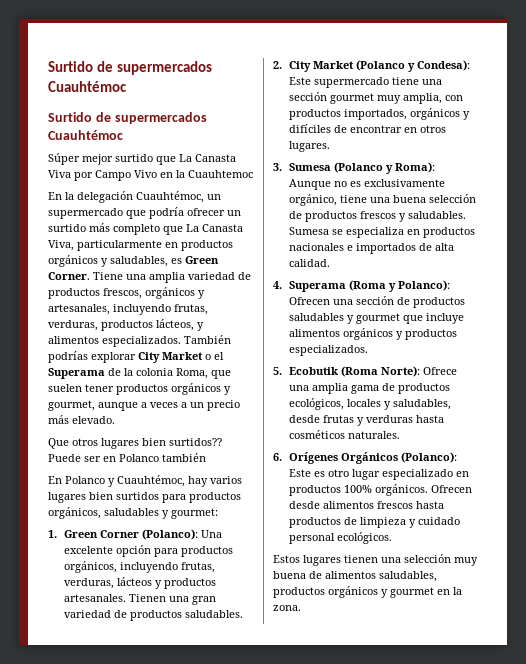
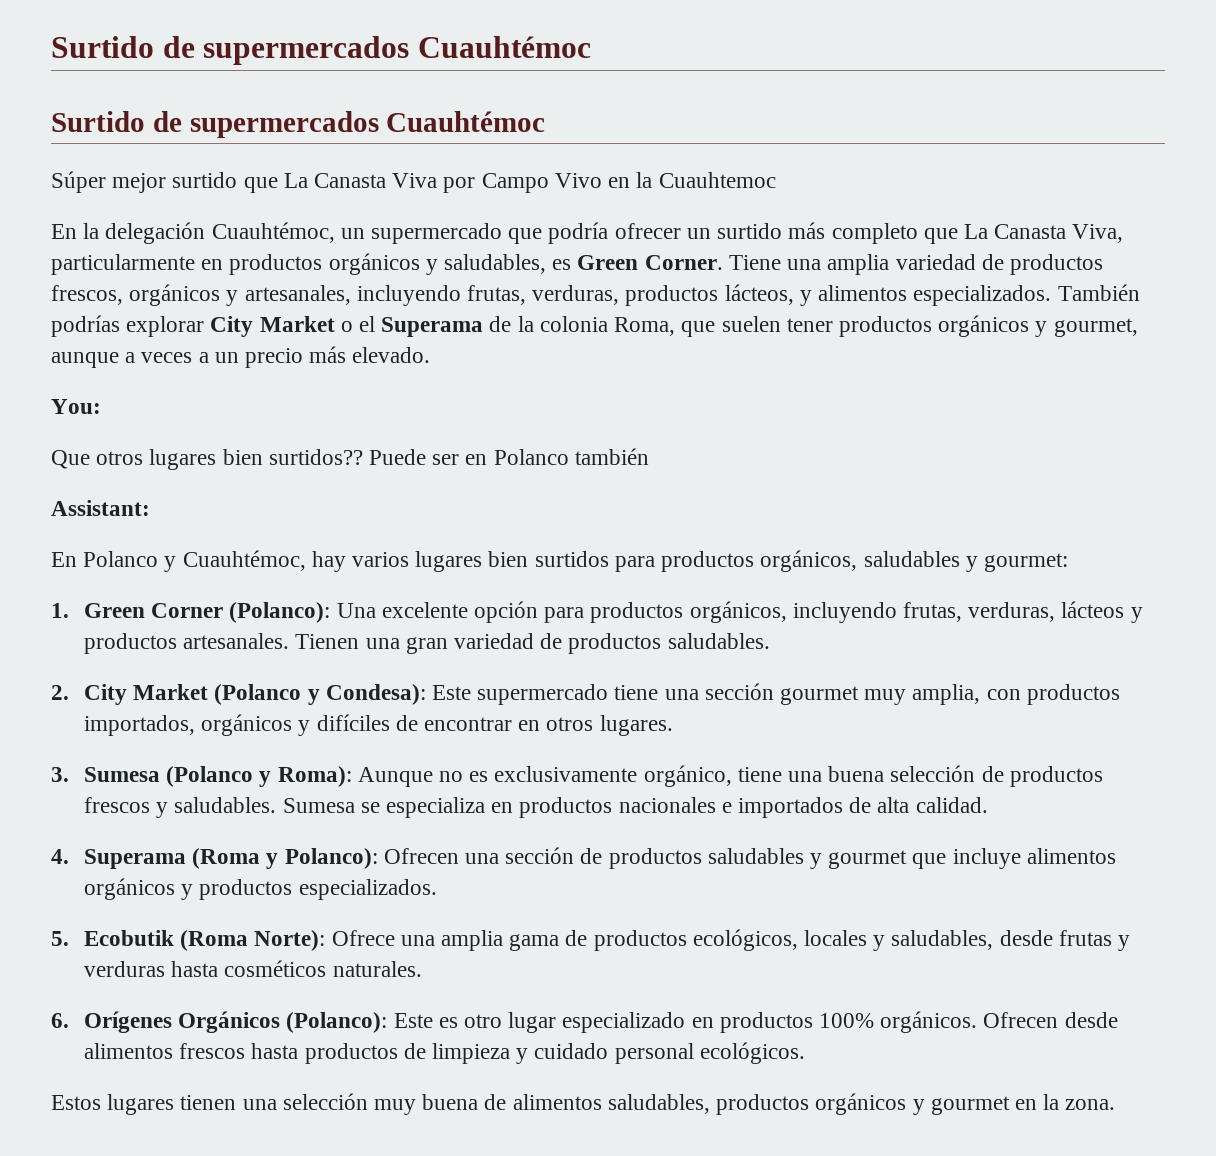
+ You:
+ Assistant:

